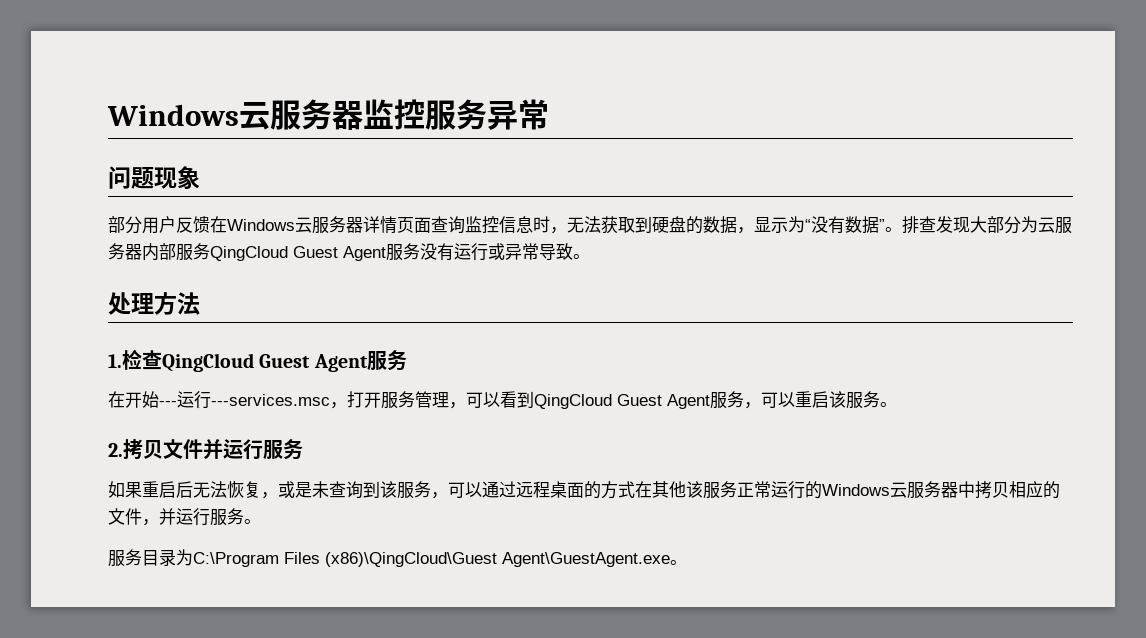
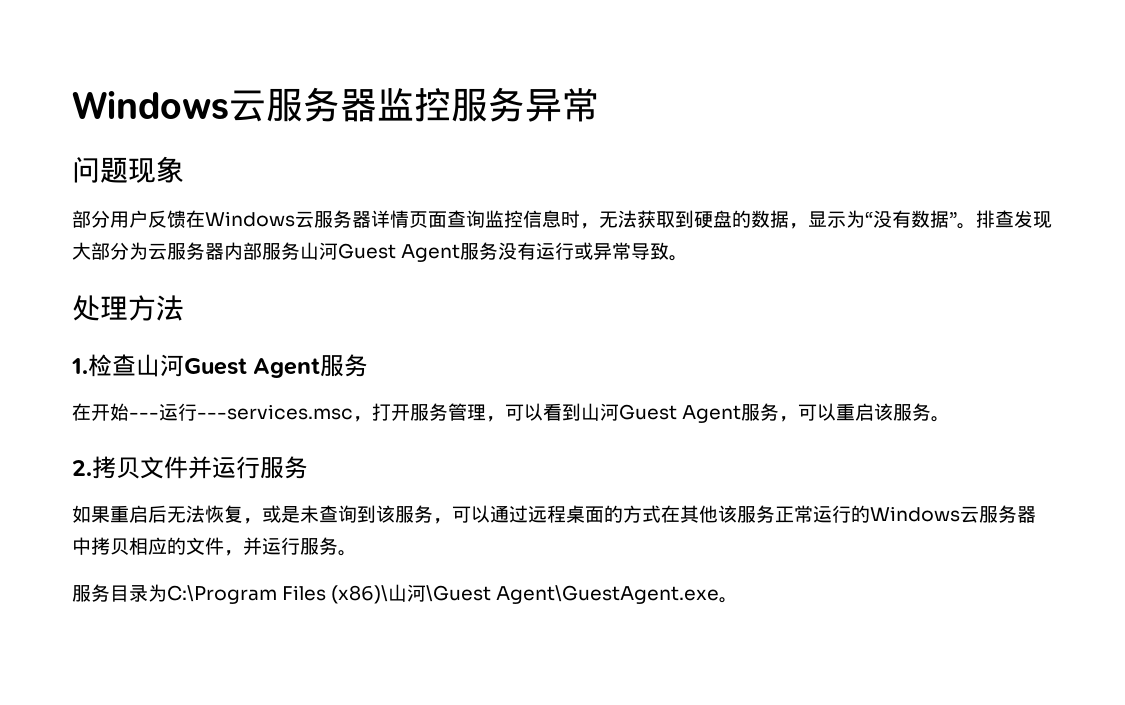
- 排查发现大部分为云服务器内部服务QingCloud Guest Agent服务没有运行或异常导致。
+ 排查发现大部分为云服务器内部服务山河Guest Agent服务没有运行或异常导致。
- 1.检查QingCloud Guest Agent服务
+ 1.检查山河Guest Agent服务
- 在开始---运行---services.msc，打开服务管理，可以看到QingCloud Guest Agent服务，可以重启该服务。
+ 在开始---运行---services.msc，打开服务管理，可以看到山河Guest Agent服务，可以重启该服务。
- 服务目录为C:\Program Files (x86)\QingCloud\Guest Agent\GuestAgent.exe。
+ 服务目录为C:\Program Files (x86)\山河\Guest Agent\GuestAgent.exe。

